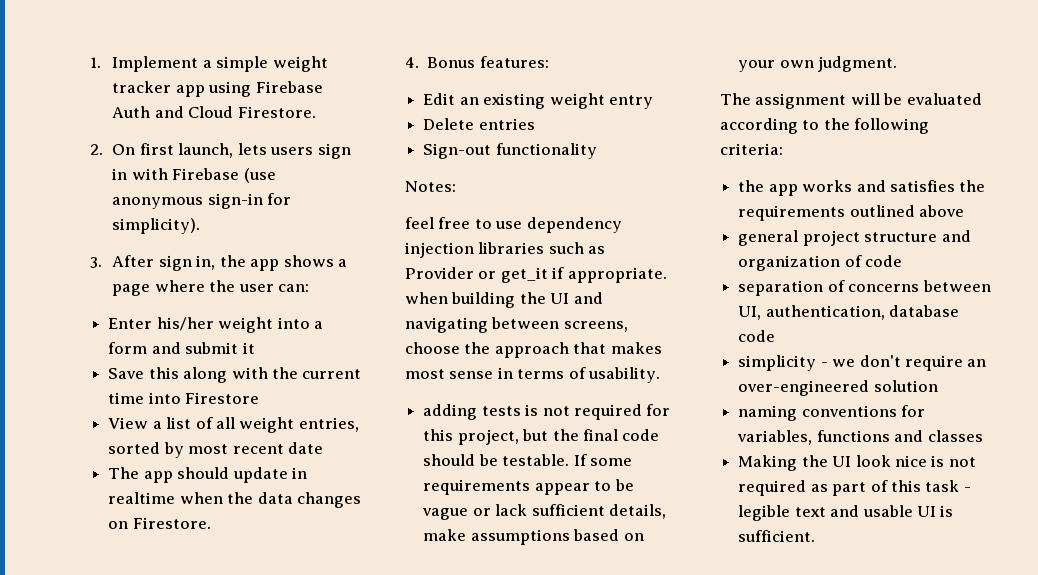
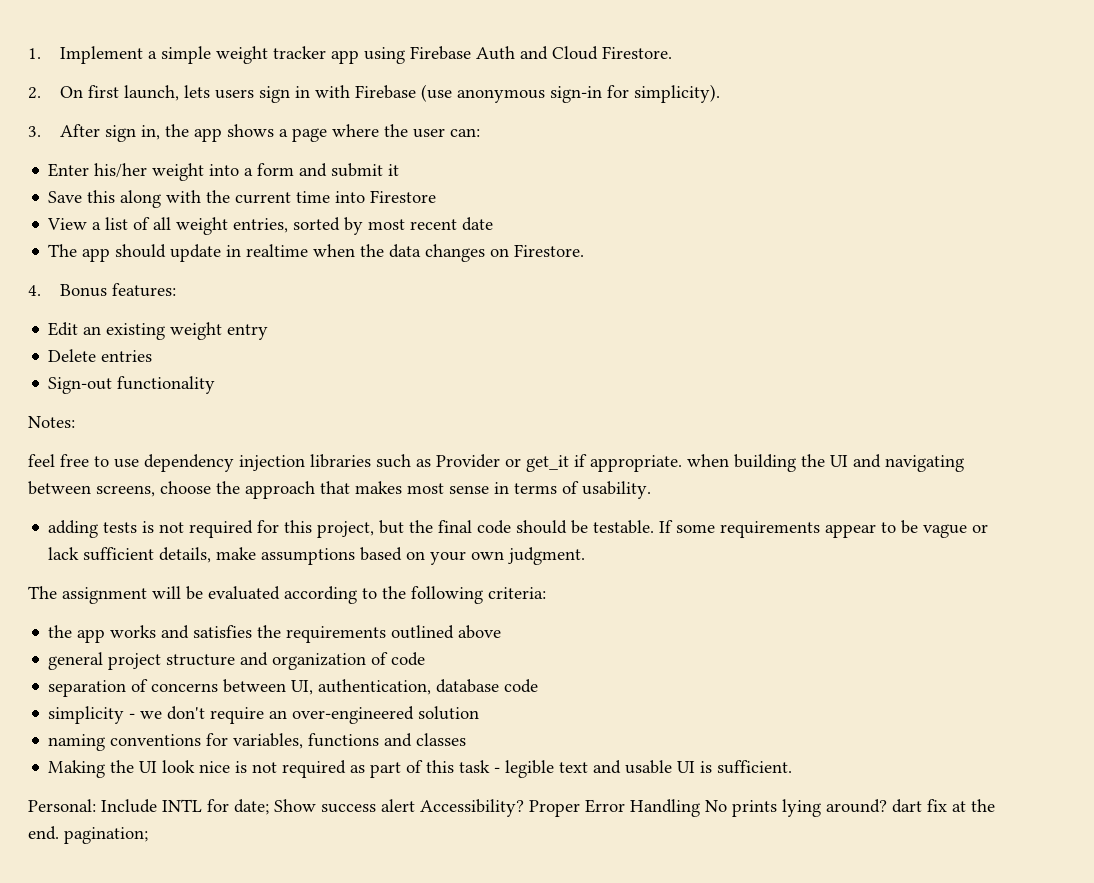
+ Personal: Include INTL for date; Show success alert Accessibility? Proper Error Handling No prints lying around? dart fix at the end. pagination;

